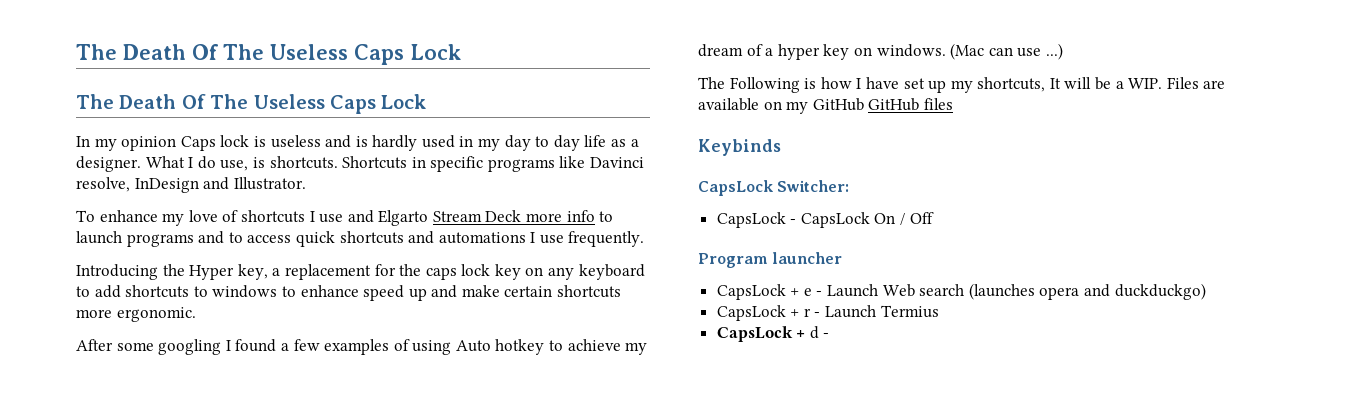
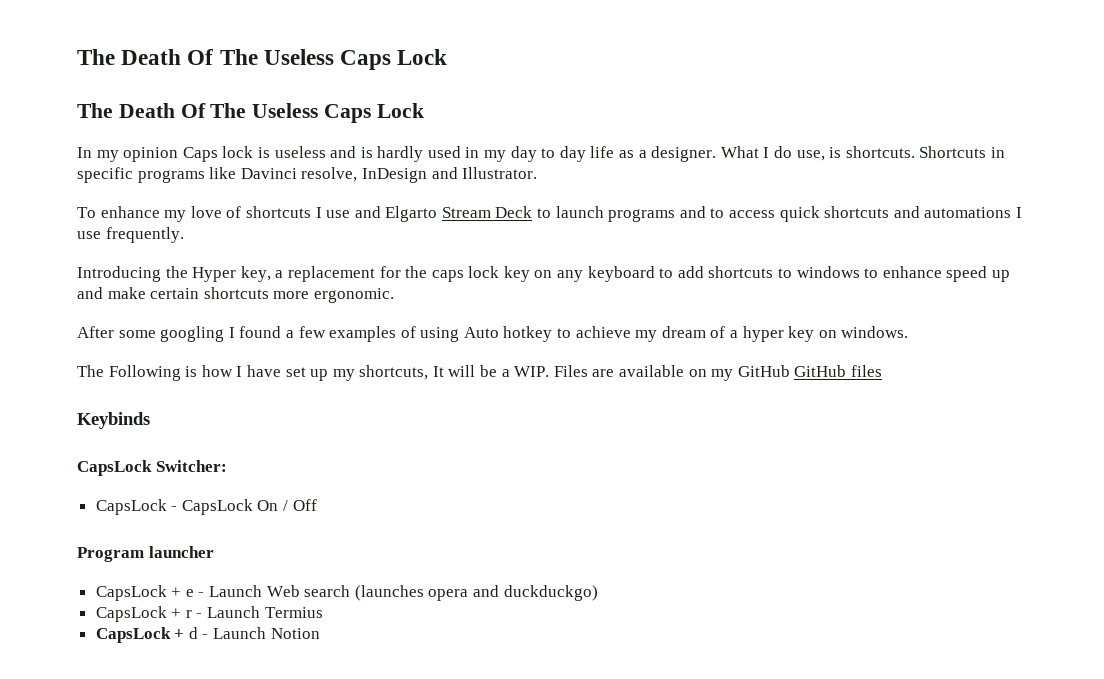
- To enhance my love of shortcuts I use and Elgarto Stream Deck more info to launch programs and to access quick shortcuts and automations I use frequently.
+ To enhance my love of shortcuts I use and Elgarto Stream Deck to launch programs and to access quick shortcuts and automations I use frequently.
- (Mac can use ...)
- CapsLock + d -
+ CapsLock + d - Launch Notion

